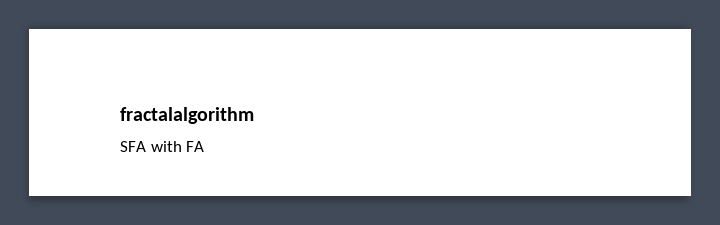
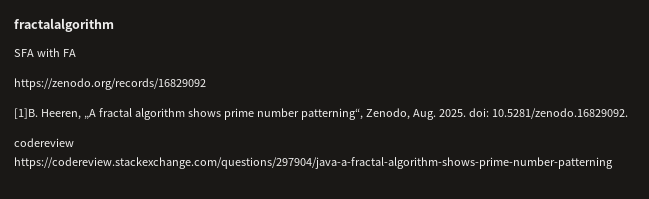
+ https://zenodo.org/records/16829092
+ [1]B. Heeren, „A fractal algorithm shows prime number patterning“, Zenodo, Aug. 2025. doi: 10.5281/zenodo.16829092.
+ codereview https://codereview.stackexchange.com/questions/297904/java-a-fractal-algorithm-shows-prime-number-patterning

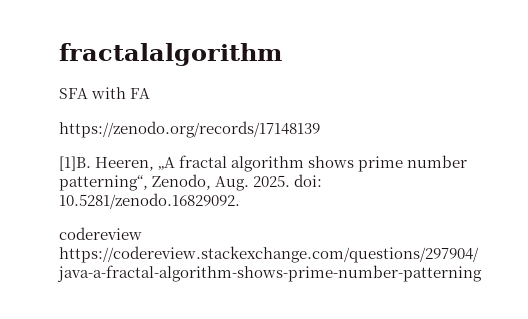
- https://zenodo.org/records/16829092
+ https://zenodo.org/records/17148139

